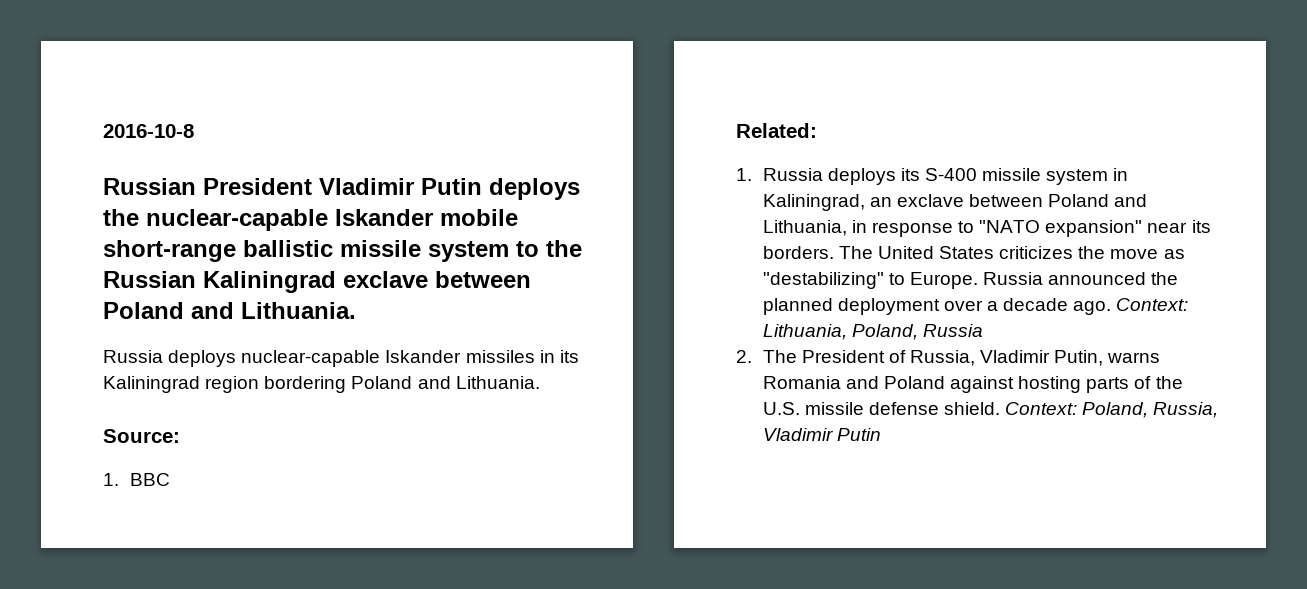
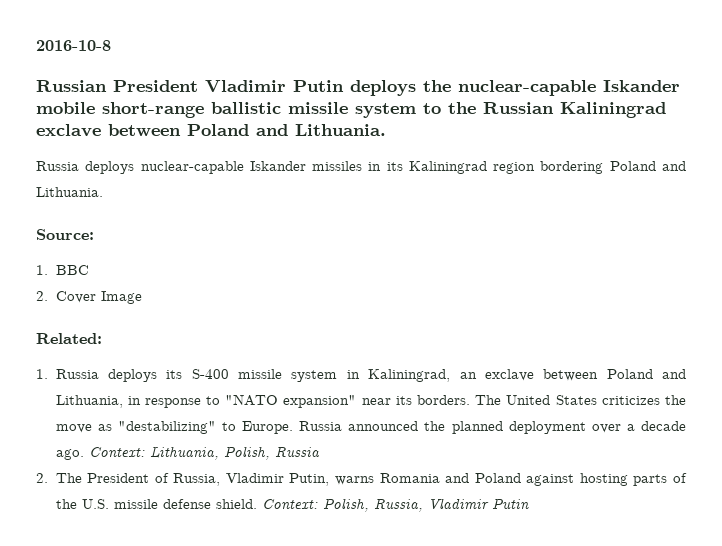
+ 2. Cover Image
- Context: Lithuania, Poland, Russia
+ Context: Lithuania, Polish, Russia
- Context: Poland, Russia, Vladimir Putin
+ Context: Polish, Russia, Vladimir Putin

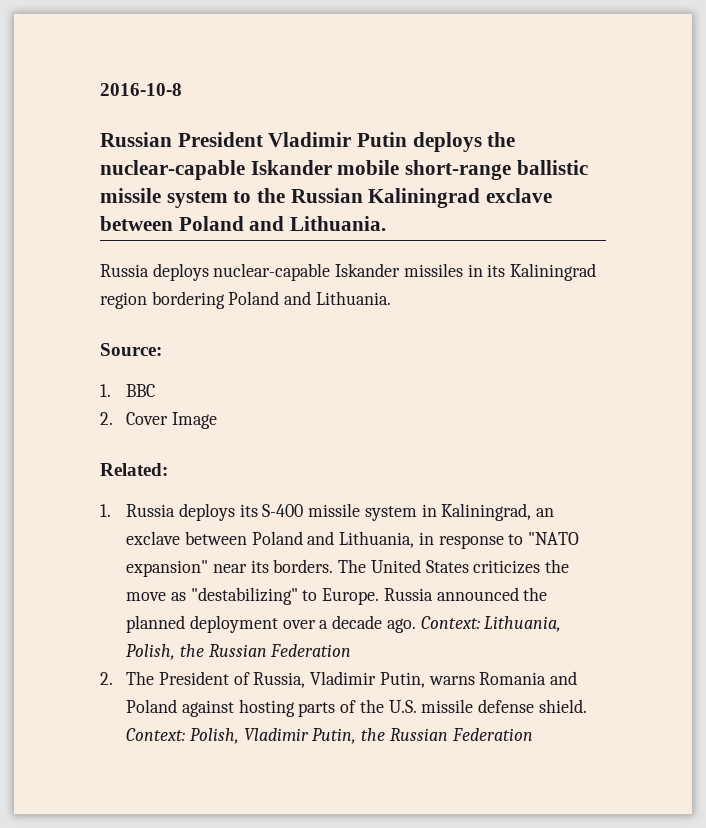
- Context: Lithuania, Polish, Russia
+ Context: Lithuania, Polish, the Russian Federation
- Context: Polish, Russia, Vladimir Putin
+ Context: Polish, Vladimir Putin, the Russian Federation

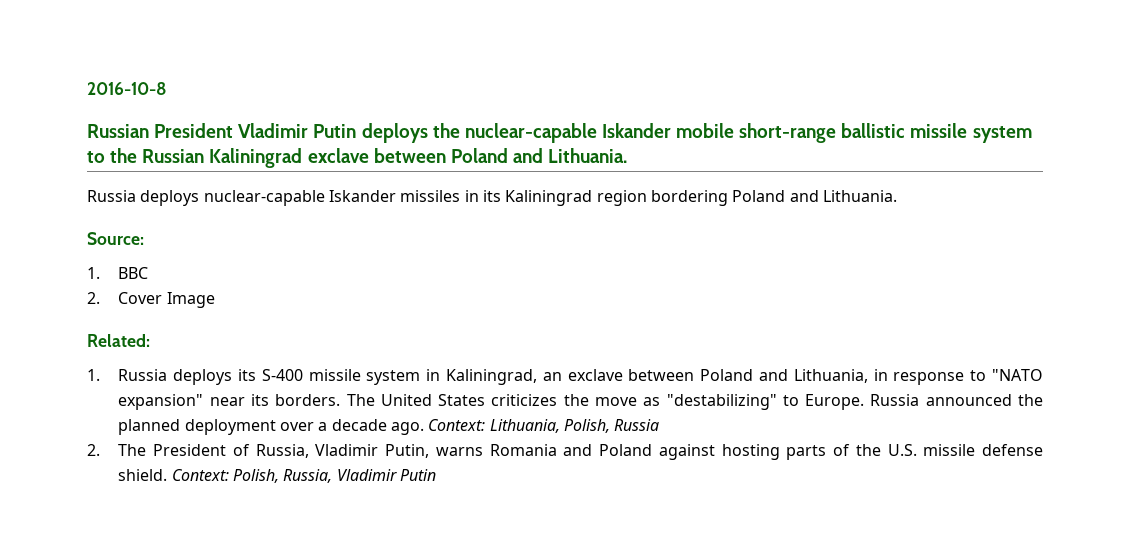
- Context: Lithuania, Polish, the Russian Federation
+ Context: Lithuania, Polish, Russia
- Context: Polish, Vladimir Putin, the Russian Federation
+ Context: Polish, Russia, Vladimir Putin

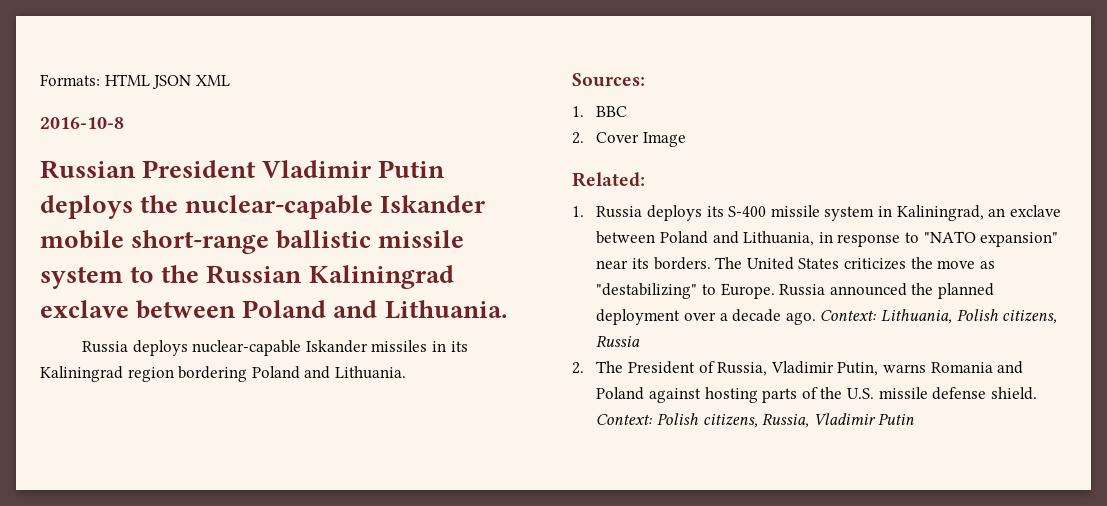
+ Formats: HTML JSON XML
- Source:
+ Sources:
- Context: Lithuania, Polish, Russia
+ Context: Lithuania, Polish citizens, Russia
- Context: Polish, Russia, Vladimir Putin
+ Context: Polish citizens, Russia, Vladimir Putin

